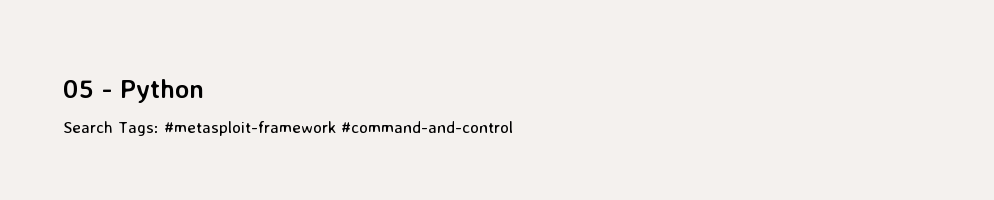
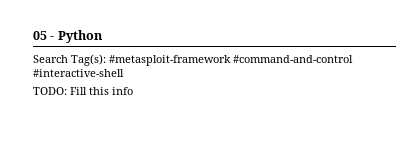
- Search Tags: #metasploit-framework #command-and-control
+ Search Tag(s): #metasploit-framework #command-and-control #interactive-shell
+ TODO: Fill this info

